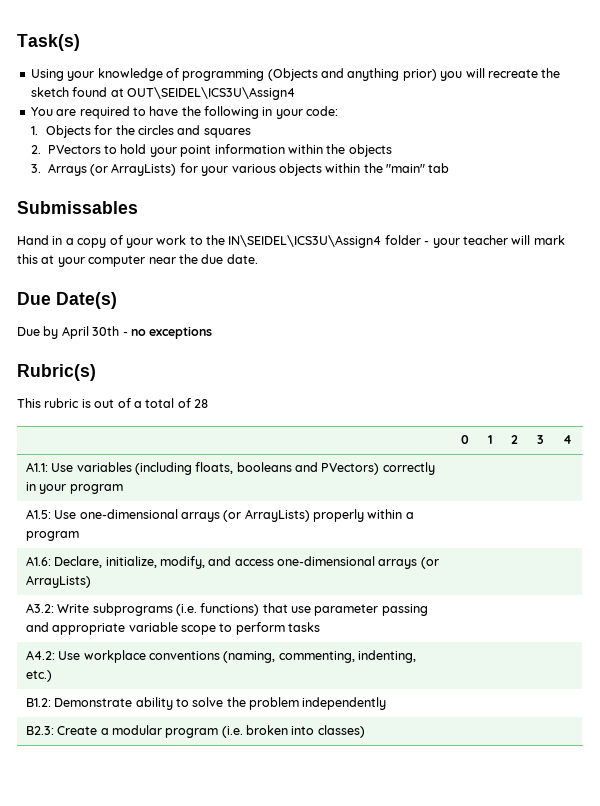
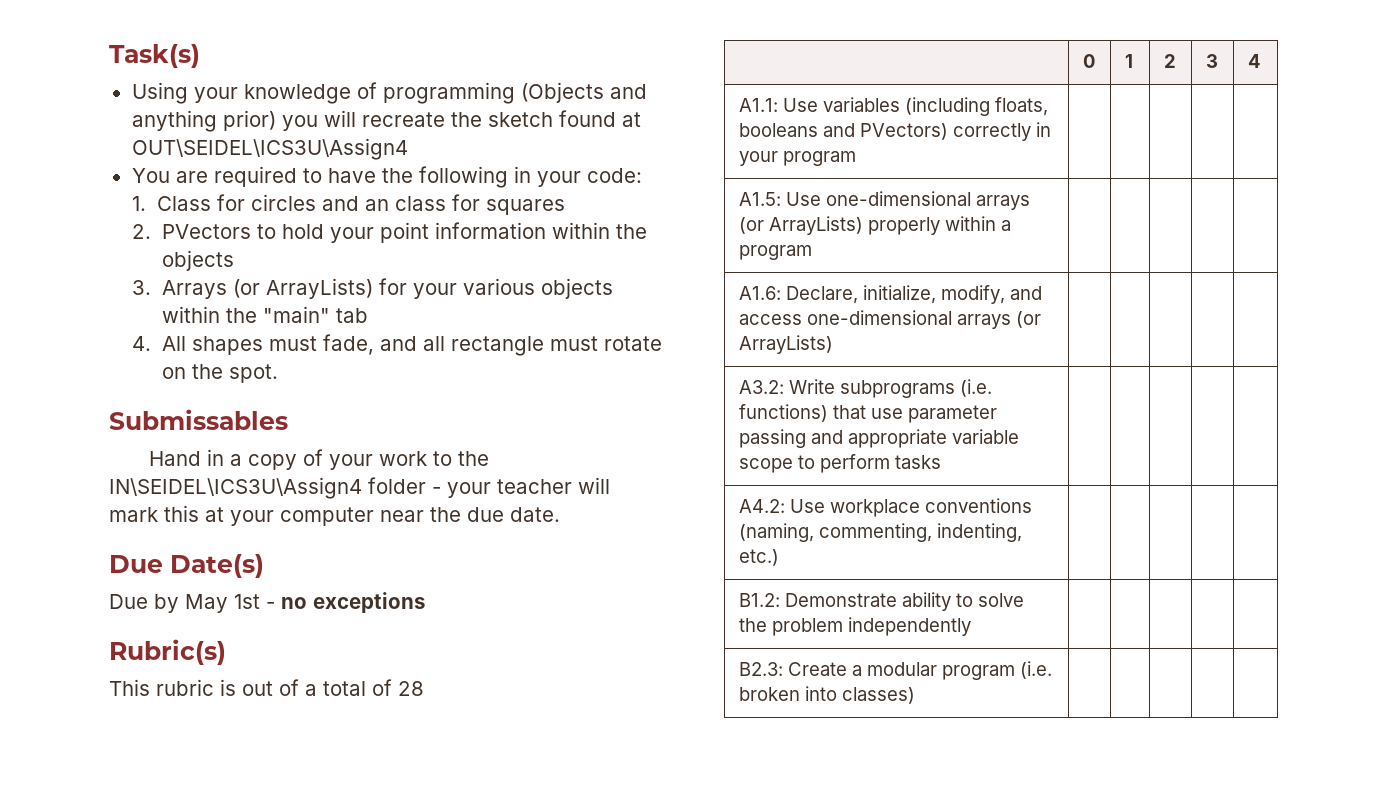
- 1. Objects for the circles and squares
+ 1. Class for circles and an class for squares
+ 4. All shapes must fade, and all rectangle must rotate on the spot.
- Due by April 30th - no exceptions
+ Due by May 1st - no exceptions

